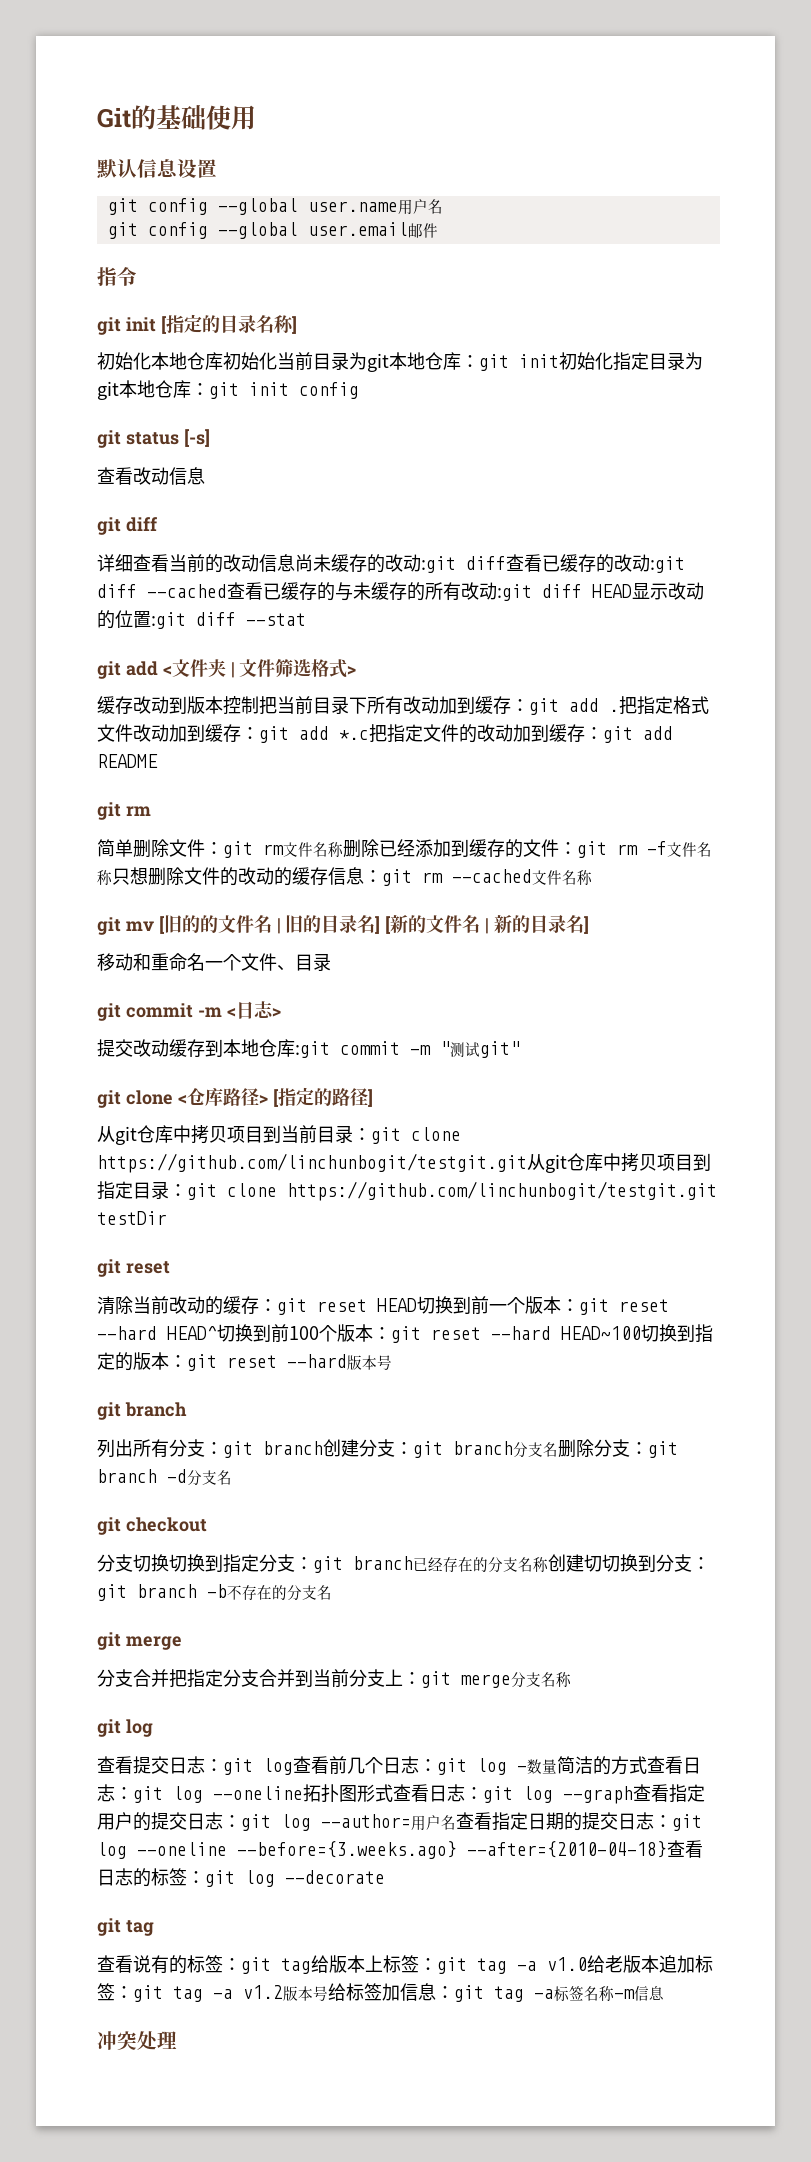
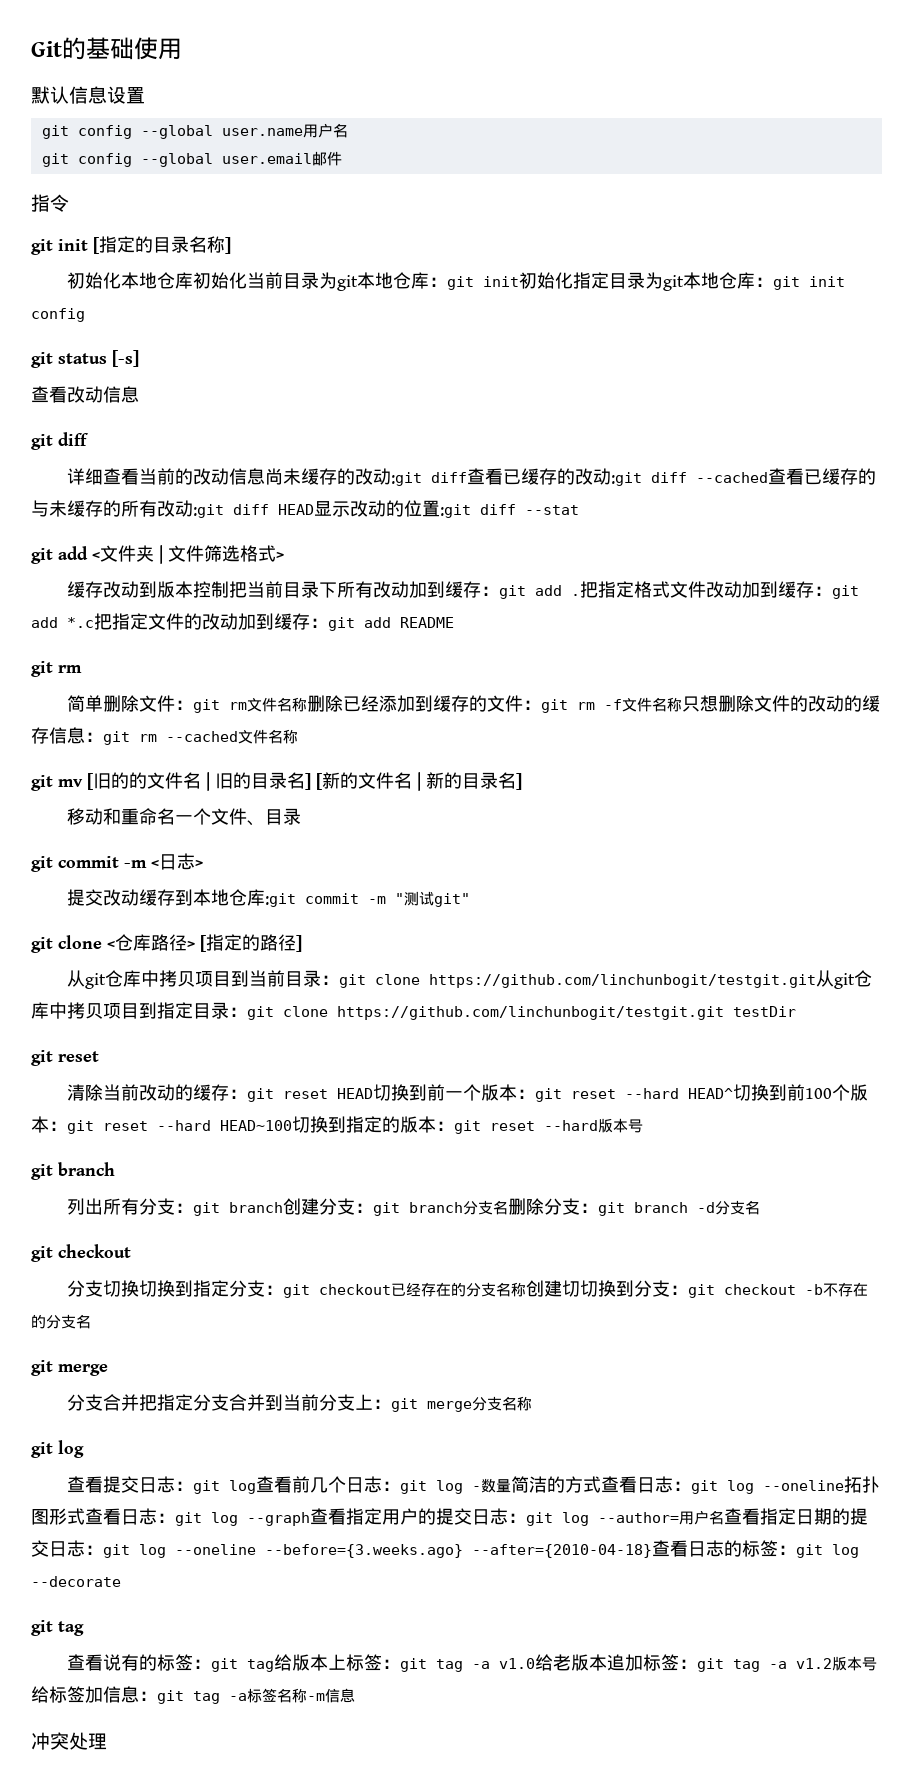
- 分支切换切换到指定分支：git branch已经存在的分支名称创建切切换到分支：git branch -b不存在的分支名
+ 分支切换切换到指定分支：git checkout已经存在的分支名称创建切切换到分支：git checkout -b不存在的分支名

